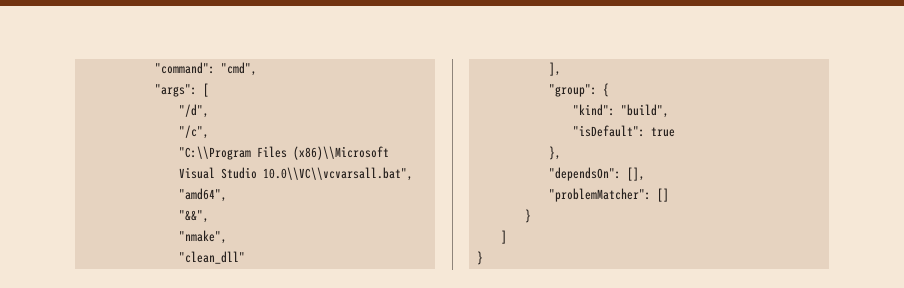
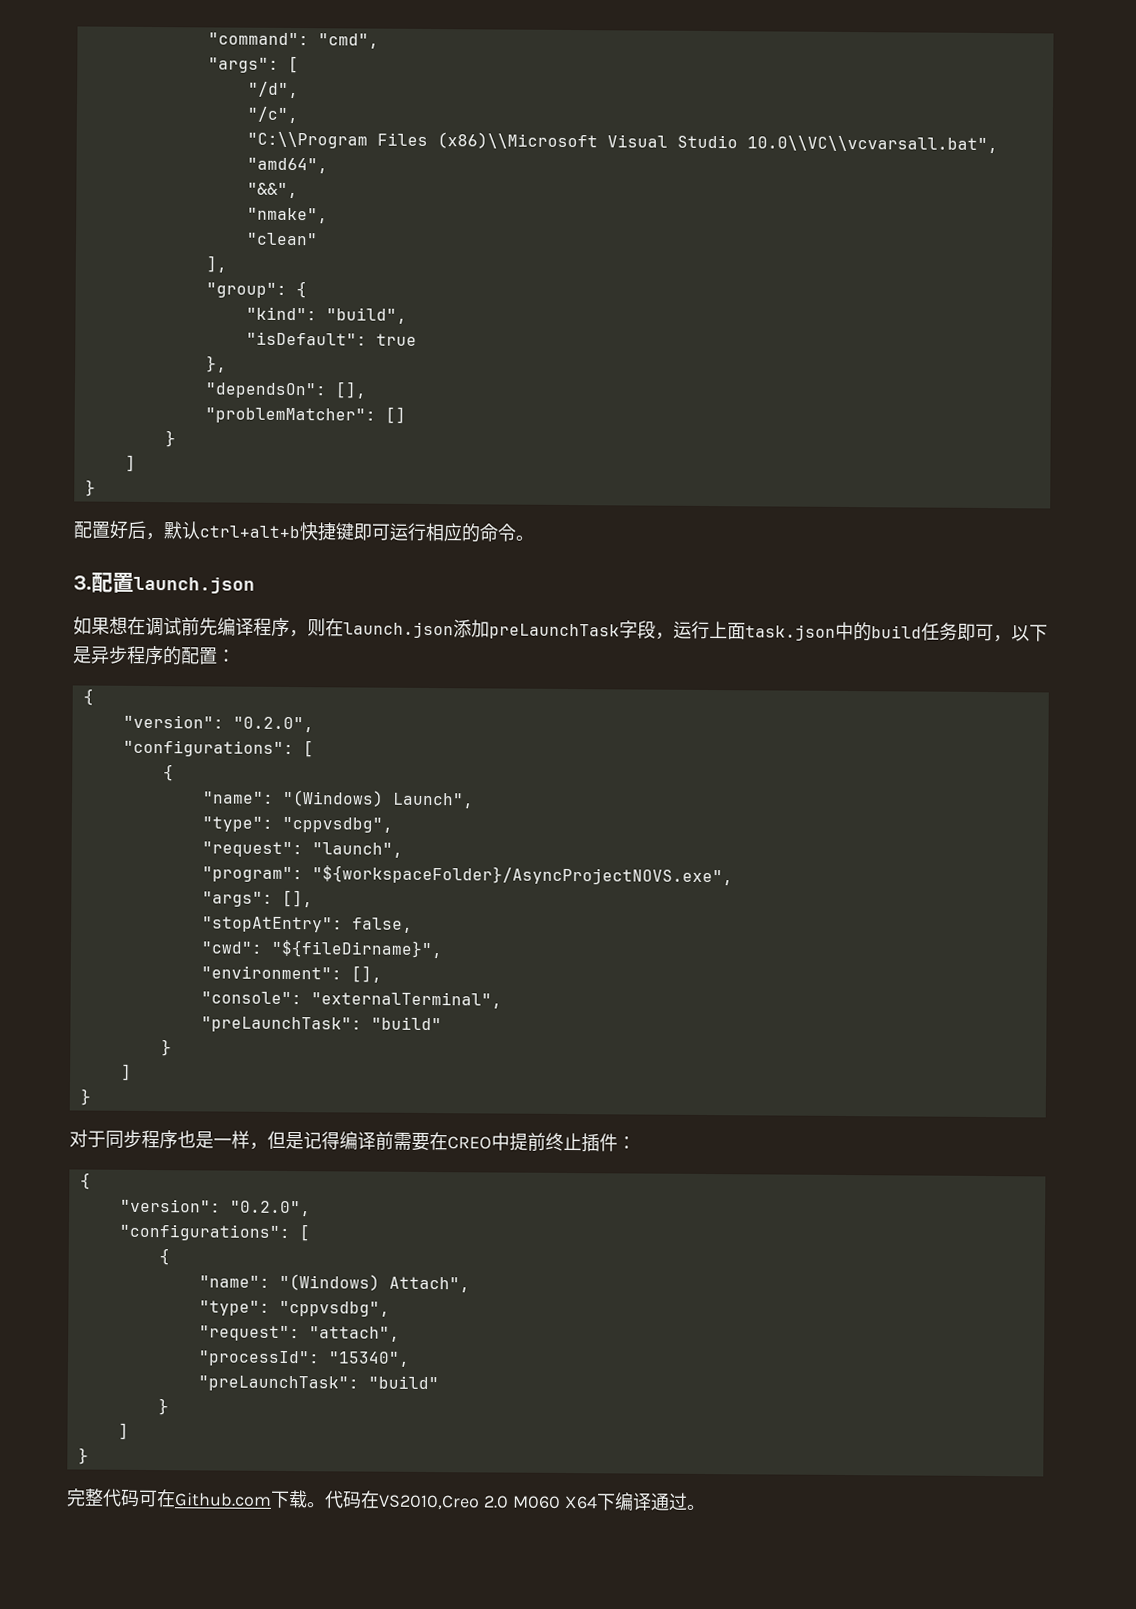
- "clean_dll"
+ "clean"
+ 配置好后，默认ctrl+alt+b快捷键即可运行相应的命令。
+ 3.配置launch.json
+ 如果想在调试前先编译程序，则在launch.json添加preLaunchTask字段，运行上面task.json中的build任务即可，以下是异步程序的配置：
+ {
+ "version": "0.2.0",
+ "configurations": [
+ {
+ "name": "(Windows) Launch",
+ "type": "cppvsdbg",
+ "request": "launch",
+ "program": "${workspaceFolder}/AsyncProjectNOVS.exe",
+ "args": [],
+ "stopAtEntry": false,
+ "cwd": "${fileDirname}",
+ "environment": [],
+ "console": "externalTerminal",
+ "preLaunchTask": "build"
+ }
+ ]
+ }
+ 对于同步程序也是一样，但是记得编译前需要在CREO中提前终止插件：
+ {
+ "version": "0.2.0",
+ "configurations": [
+ {
+ "name": "(Windows) Attach",
+ "type": "cppvsdbg",
+ "request": "attach",
+ "processId": "15340",
+ "preLaunchTask": "build"
+ }
+ ]
+ }
+ 完整代码可在Github.com下载。代码在VS2010,Creo 2.0 M060 X64下编译通过。

